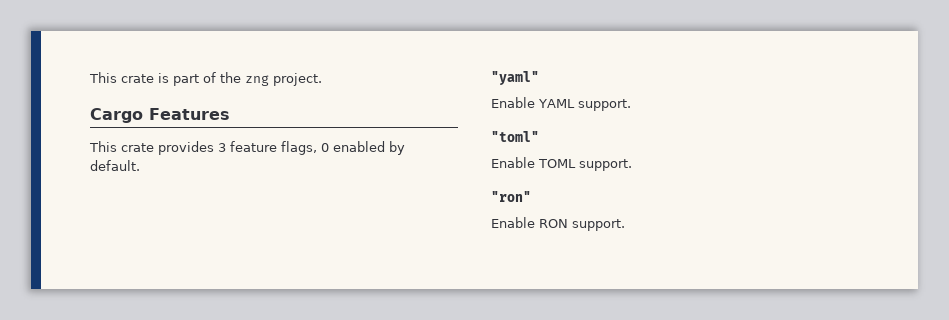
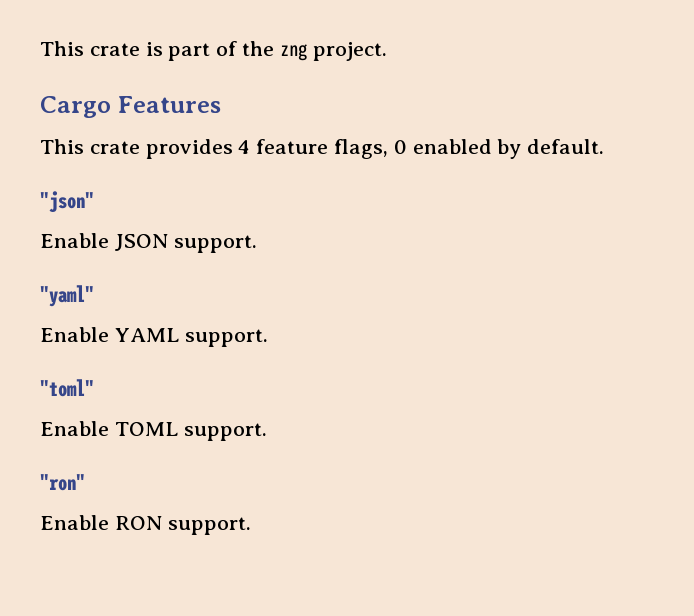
- This crate provides 3 feature flags, 0 enabled by default.
+ This crate provides 4 feature flags, 0 enabled by default.
+ "json"
+ Enable JSON support.

